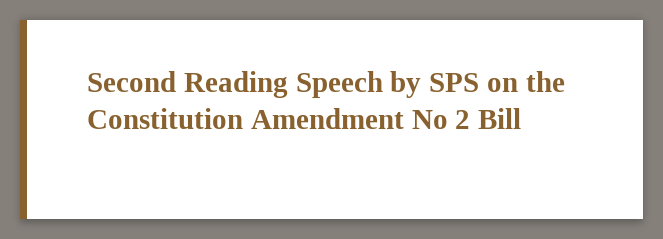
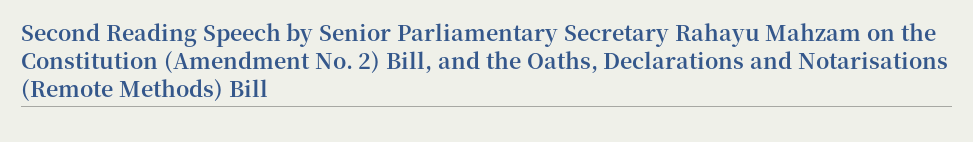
- Second Reading Speech by SPS on the Constitution Amendment No 2 Bill
+ Second Reading Speech by Senior Parliamentary Secretary Rahayu Mahzam on the Constitution (Amendment No. 2) Bill, and the Oaths, Declarations and Notarisations (Remote Methods) Bill

